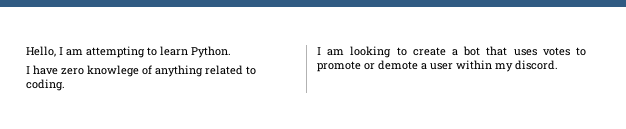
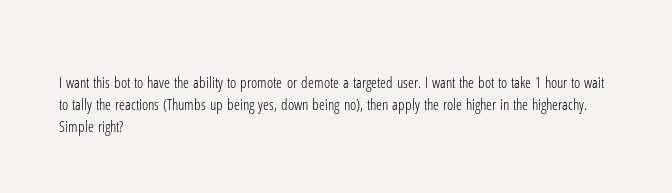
- Hello, I am attempting to learn Python.
- I have zero knowlege of anything related to coding.
- I am looking to create a bot that uses votes to promote or demote a user within my discord.
+ I want this bot to have the ability to promote or demote a targeted user. I want the bot to take 1 hour to wait to tally the reactions (Thumbs up being yes, down being no), then apply the role higher in the higherachy. Simple right?

